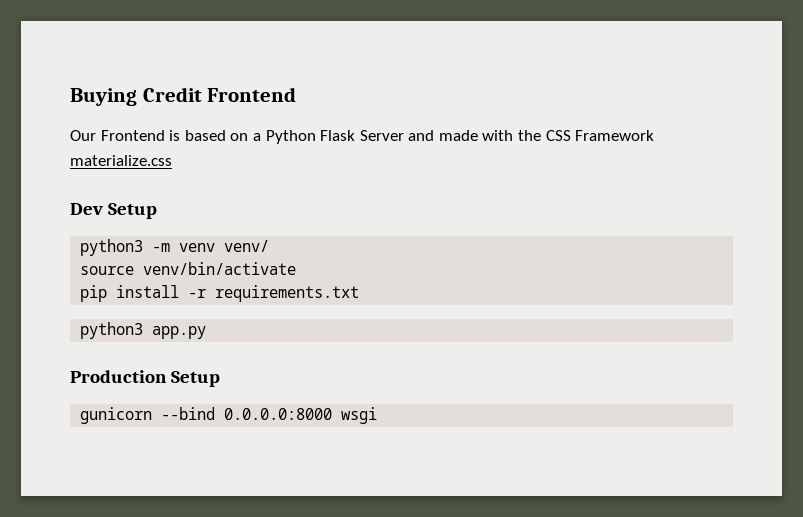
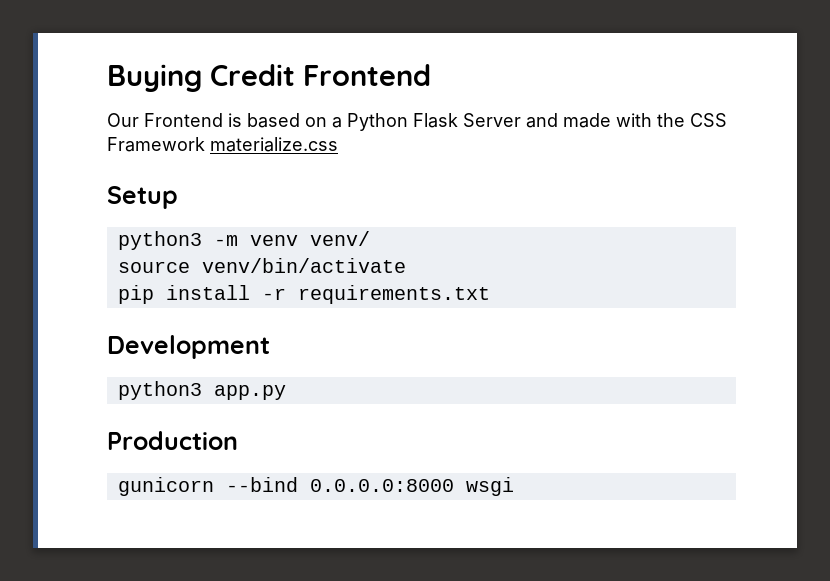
- Dev Setup
+ Setup
+ Development
- Production Setup
+ Production

